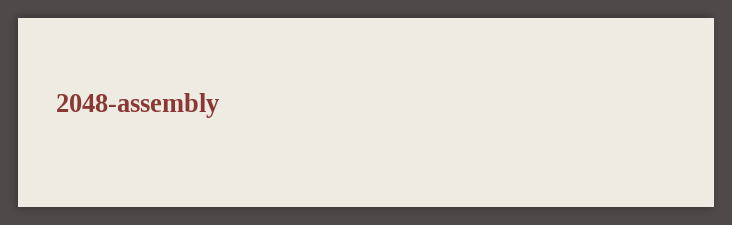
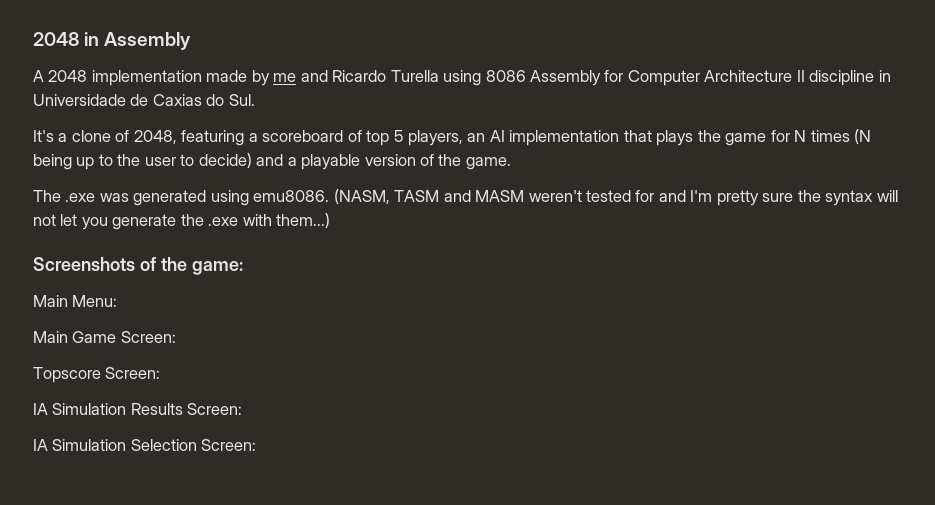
- 2048-assembly
+ 2048 in Assembly
+ A 2048 implementation made by me and Ricardo Turella using 8086 Assembly for Computer Architecture II discipline in Universidade de Caxias do Sul.
+ It's a clone of 2048, featuring a scoreboard of top 5 players, an AI implementation that plays the game for N times (N being up to the user to decide) and a playable version of the game.
+ The .exe was generated using emu8086. (NASM, TASM and MASM weren't tested for and I'm pretty sure the syntax will not let you generate the .exe with them...)
+ Screenshots of the game:
+ Main Menu:
+ Main Game Screen:
+ Topscore Screen:
+ IA Simulation Results Screen:
+ IA Simulation Selection Screen:

